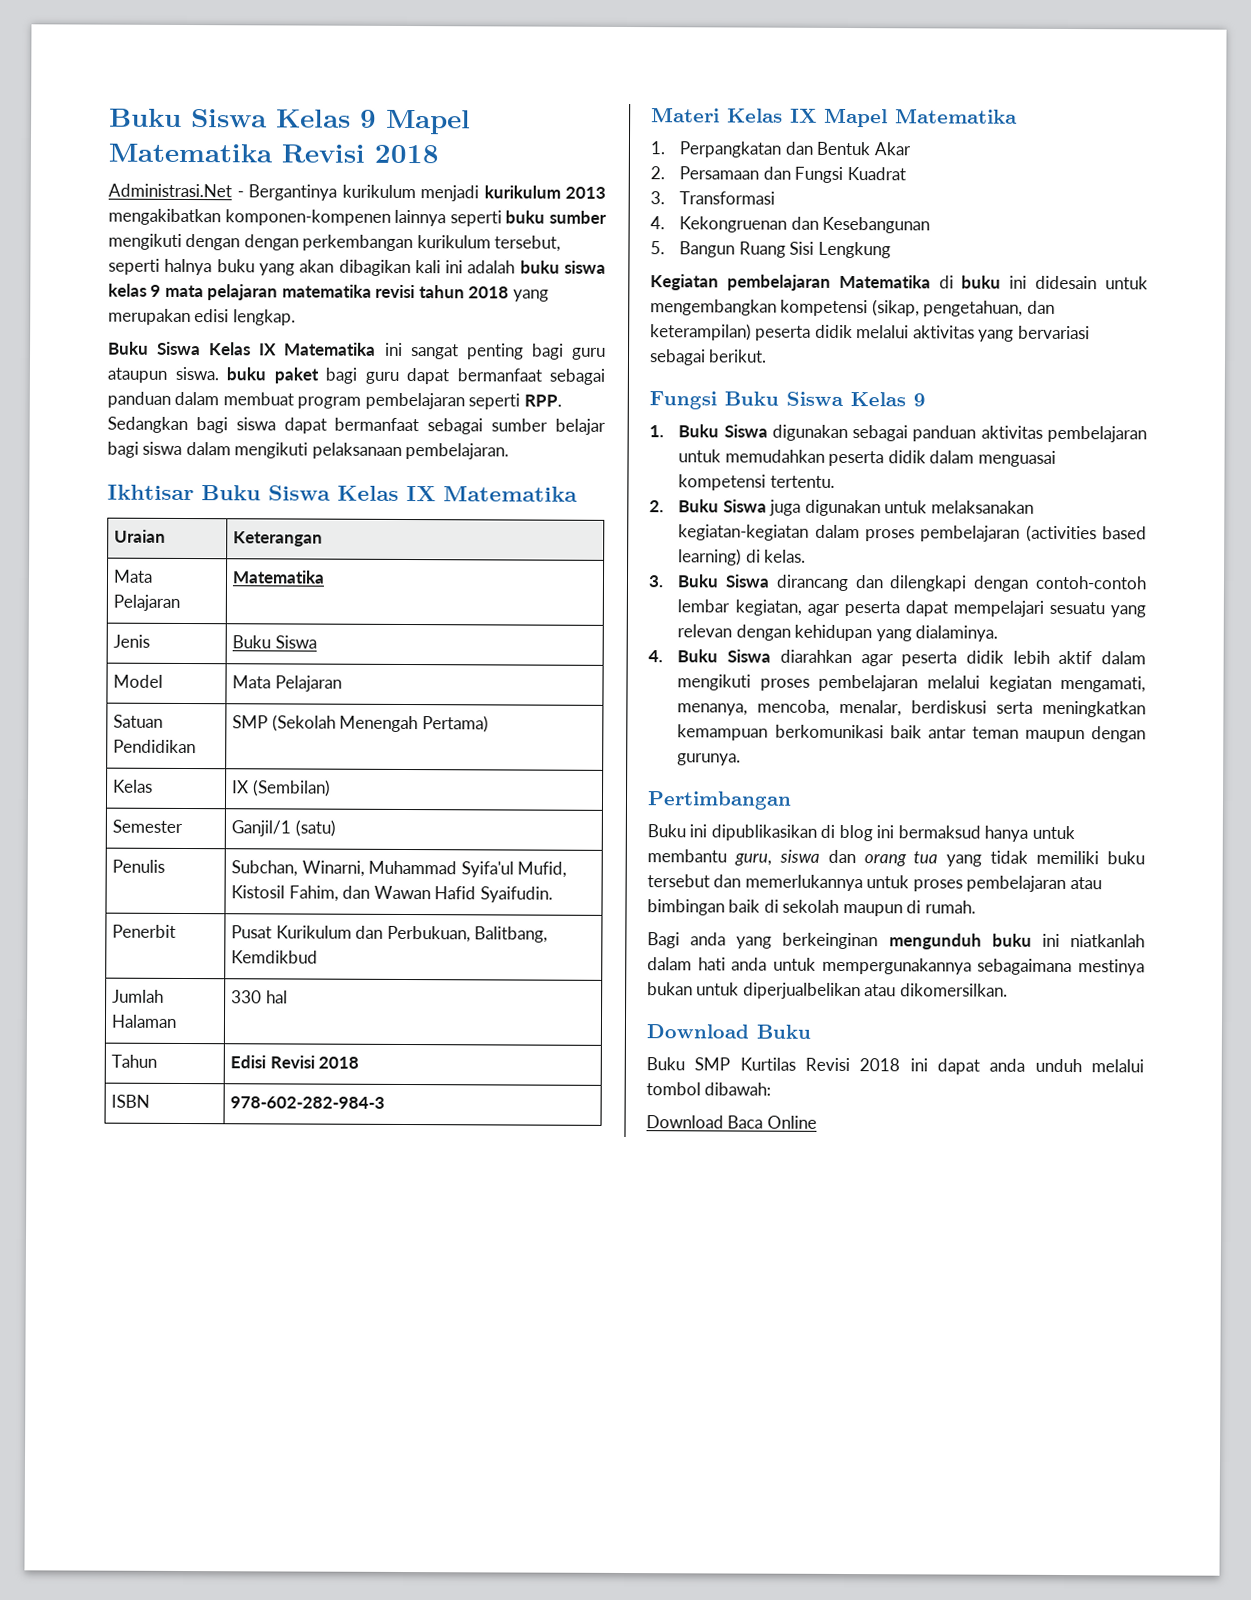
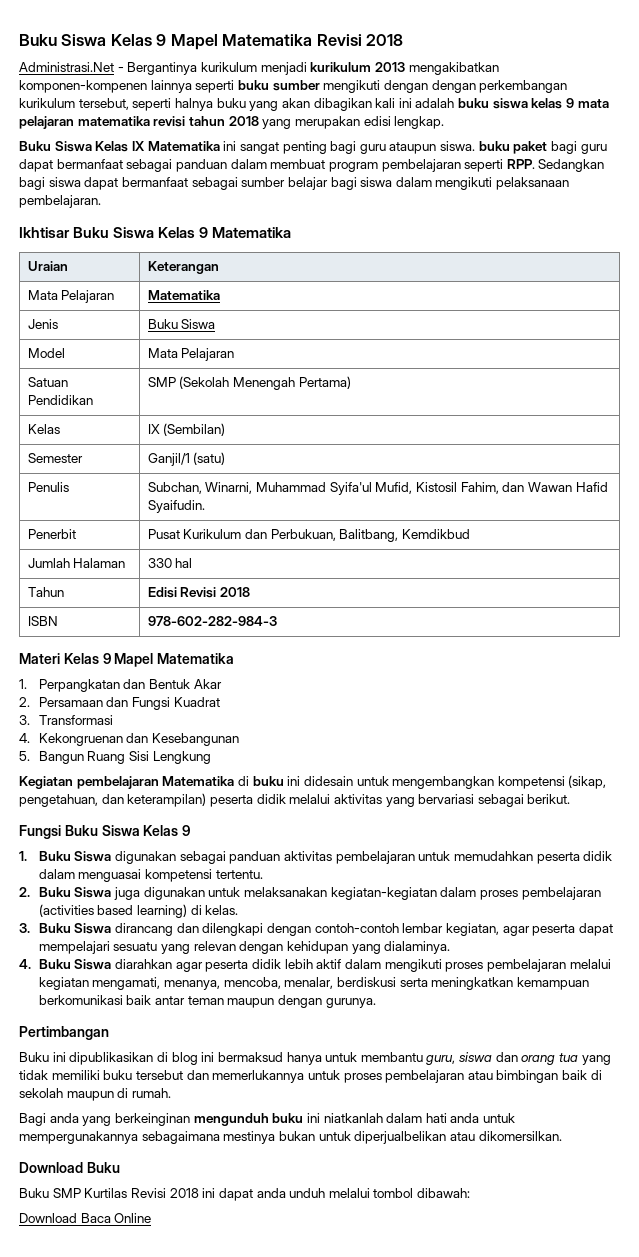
- Ikhtisar Buku Siswa Kelas IX Matematika
+ Ikhtisar Buku Siswa Kelas 9 Matematika
- Materi Kelas IX Mapel Matematika
+ Materi Kelas 9 Mapel Matematika

